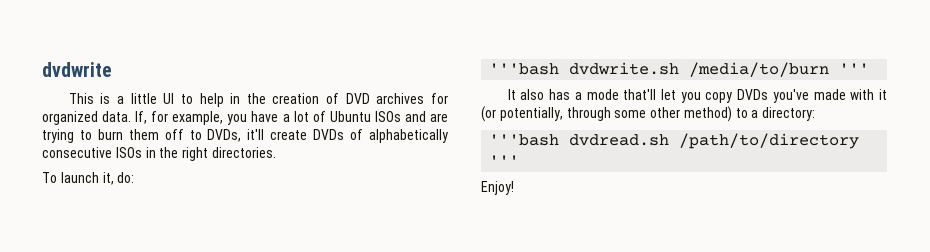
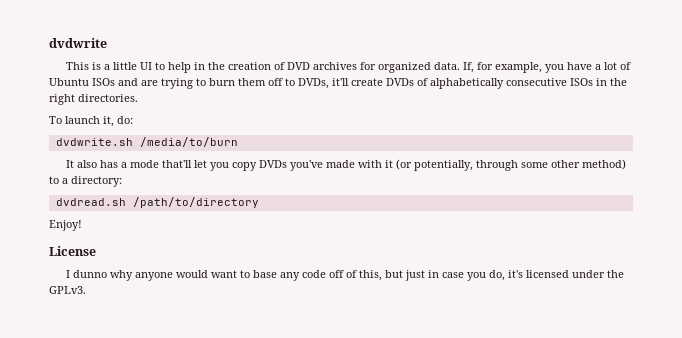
- '''bash dvdwrite.sh /media/to/burn '''
+ dvdwrite.sh /media/to/burn
- '''bash dvdread.sh /path/to/directory '''
+ dvdread.sh /path/to/directory
+ License
+ I dunno why anyone would want to base any code off of this, but just in case you do, it's licensed under the GPLv3.

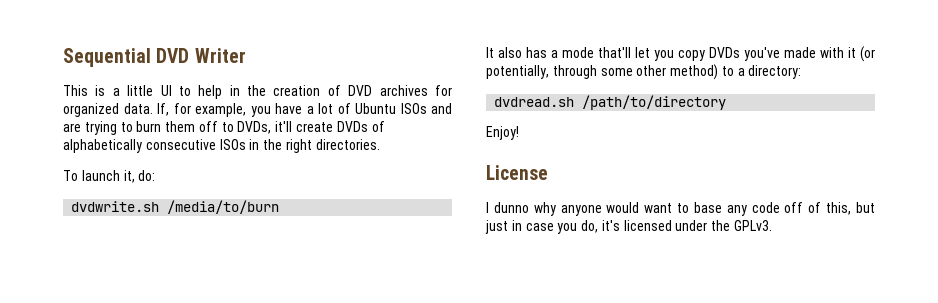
- dvdwrite
+ Sequential DVD Writer

